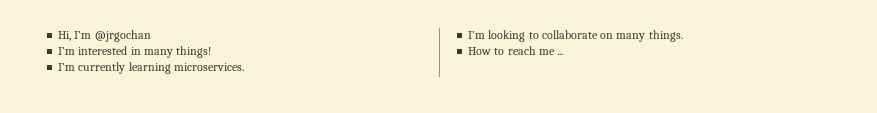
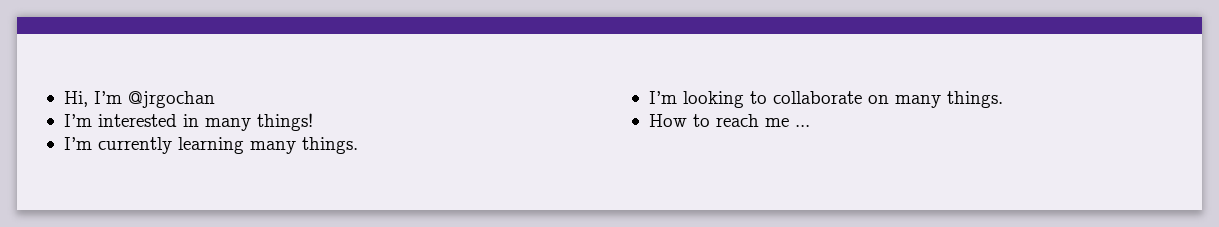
- I’m currently learning microservices.
+ I’m currently learning many things.

